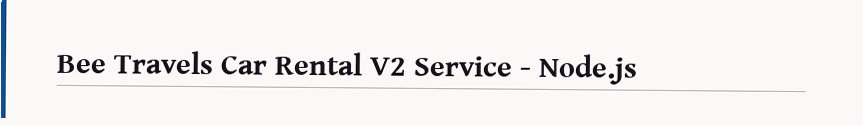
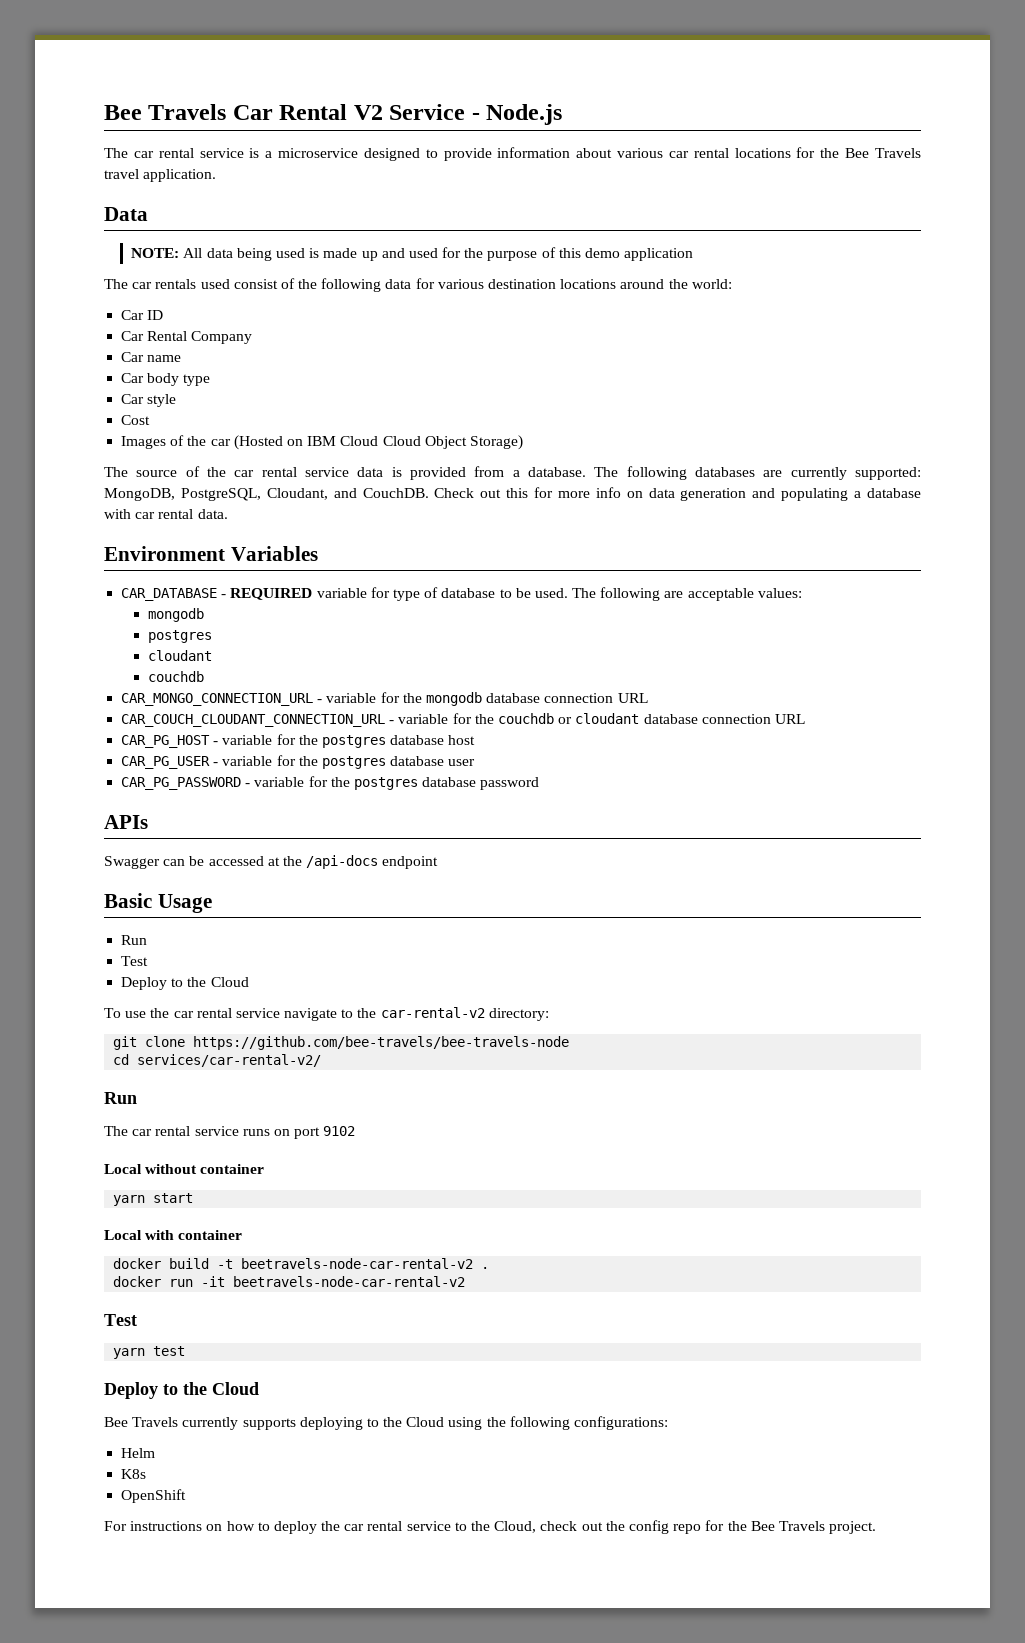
+ The car rental service is a microservice designed to provide information about various car rental locations for the Bee Travels travel application.
+ Data
+ NOTE: All data being used is made up and used for the purpose of this demo application
+ The car rentals used consist of the following data for various destination locations around the world:
+ Car ID
+ Car Rental Company
+ Car name
+ Car body type
+ Car style
+ Cost
+ Images of the car (Hosted on IBM Cloud Cloud Object Storage)
+ The source of the car rental service data is provided from a database. The following databases are currently supported: MongoDB, PostgreSQL, Cloudant, and CouchDB. Check out this for more info on data generation and populating a database with car rental data.
+ Environment Variables
+ CAR_DATABASE - REQUIRED variable for type of database to be used. The following are acceptable values:
+ mongodb
+ postgres
+ cloudant
+ couchdb
+ CAR_MONGO_CONNECTION_URL - variable for the mongodb database connection URL
+ CAR_COUCH_CLOUDANT_CONNECTION_URL - variable for the couchdb or cloudant database connection URL
+ CAR_PG_HOST - variable for the postgres database host
+ CAR_PG_USER - variable for the postgres database user
+ CAR_PG_PASSWORD - variable for the postgres database password
+ APIs
+ Swagger can be accessed at the /api-docs endpoint
+ Basic Usage
+ Run
+ Test
+ Deploy to the Cloud
+ To use the car rental service navigate to the car-rental-v2 directory:
+ git clone https://github.com/bee-travels/bee-travels-node
+ cd services/car-rental-v2/
+ Run
+ The car rental service runs on port 9102
+ Local without container
+ yarn start
+ Local with container
+ docker build -t beetravels-node-car-rental-v2 .
+ docker run -it beetravels-node-car-rental-v2
+ Test
+ yarn test
+ Deploy to the Cloud
+ Bee Travels currently supports deploying to the Cloud using the following configurations:
+ Helm
+ K8s
+ OpenShift
+ For instructions on how to deploy the car rental service to the Cloud, check out the config repo for the Bee Travels project.

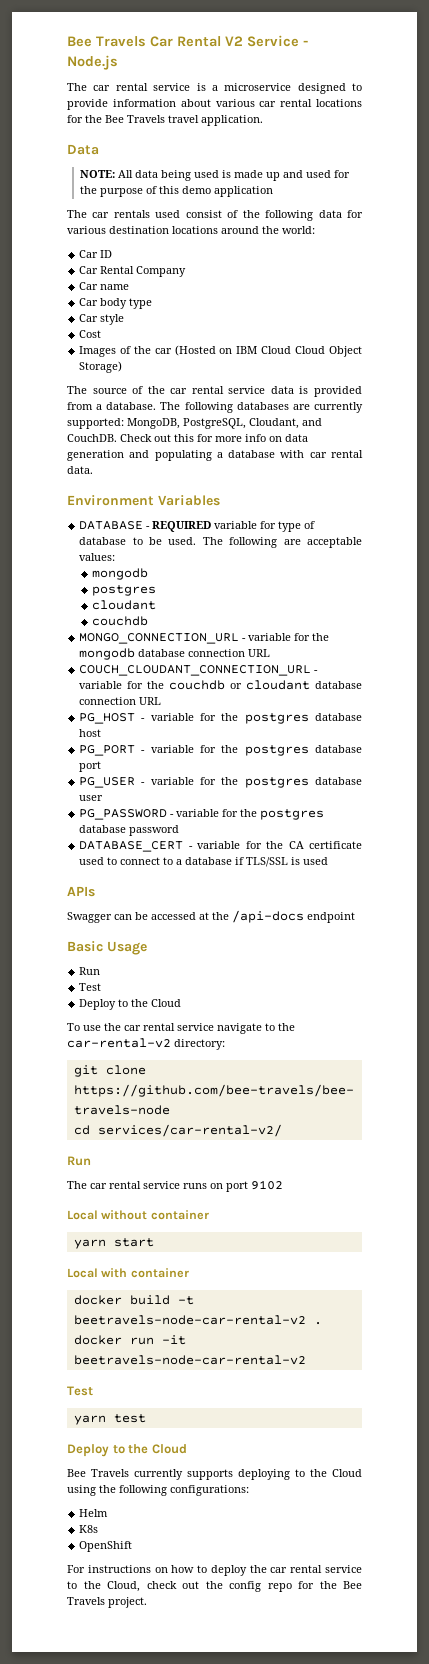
- CAR_DATABASE - REQUIRED variable for type of database to be used.
+ DATABASE - REQUIRED variable for type of database to be used.
- CAR_MONGO_CONNECTION_URL - variable for the mongodb database connection URL
+ MONGO_CONNECTION_URL - variable for the mongodb database connection URL
- CAR_COUCH_CLOUDANT_CONNECTION_URL - variable for the couchdb or cloudant database connection URL
+ COUCH_CLOUDANT_CONNECTION_URL - variable for the couchdb or cloudant database connection URL
- CAR_PG_HOST - variable for the postgres database host
+ PG_HOST - variable for the postgres database host
- CAR_PG_USER - variable for the postgres database user
+ PG_PORT - variable for the postgres database port
+ PG_USER - variable for the postgres database user
- CAR_PG_PASSWORD - variable for the postgres database password
+ PG_PASSWORD - variable for the postgres database password
+ DATABASE_CERT - variable for the CA certificate used to connect to a database if TLS/SSL is used

